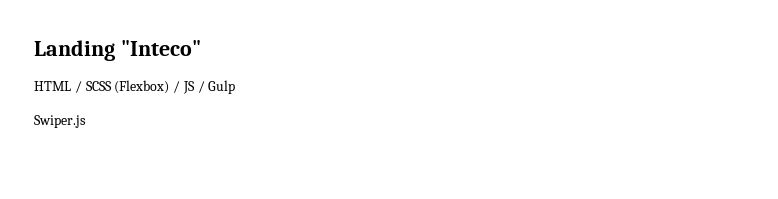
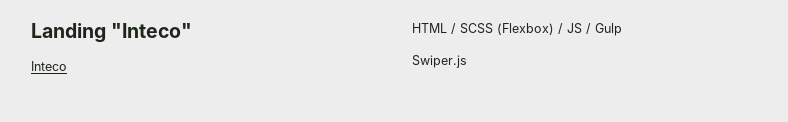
+ Inteco

